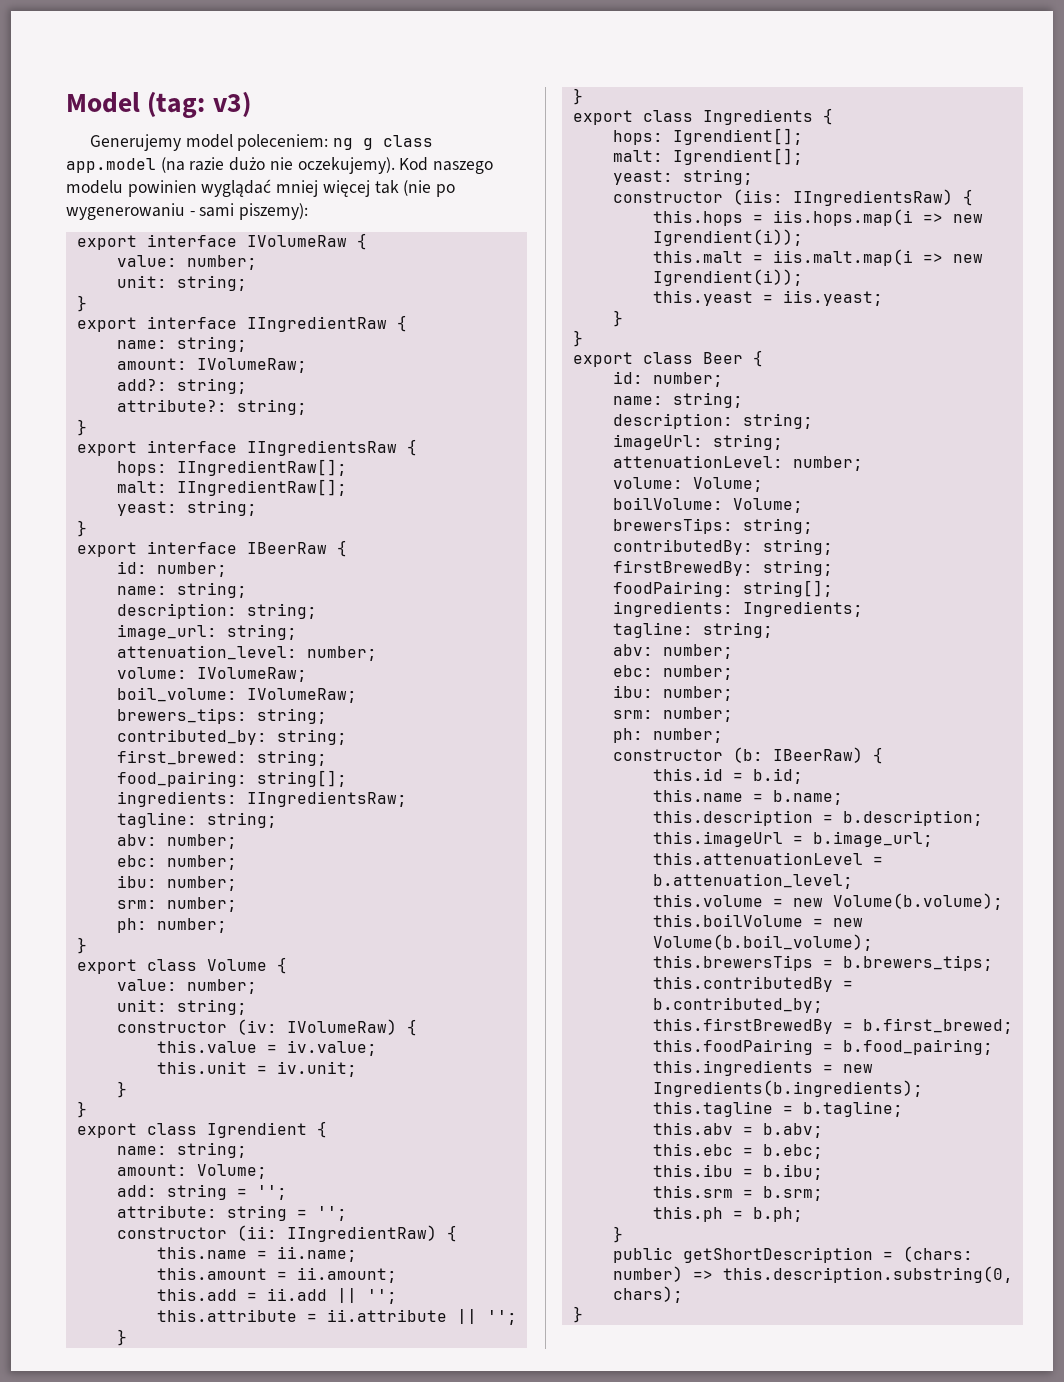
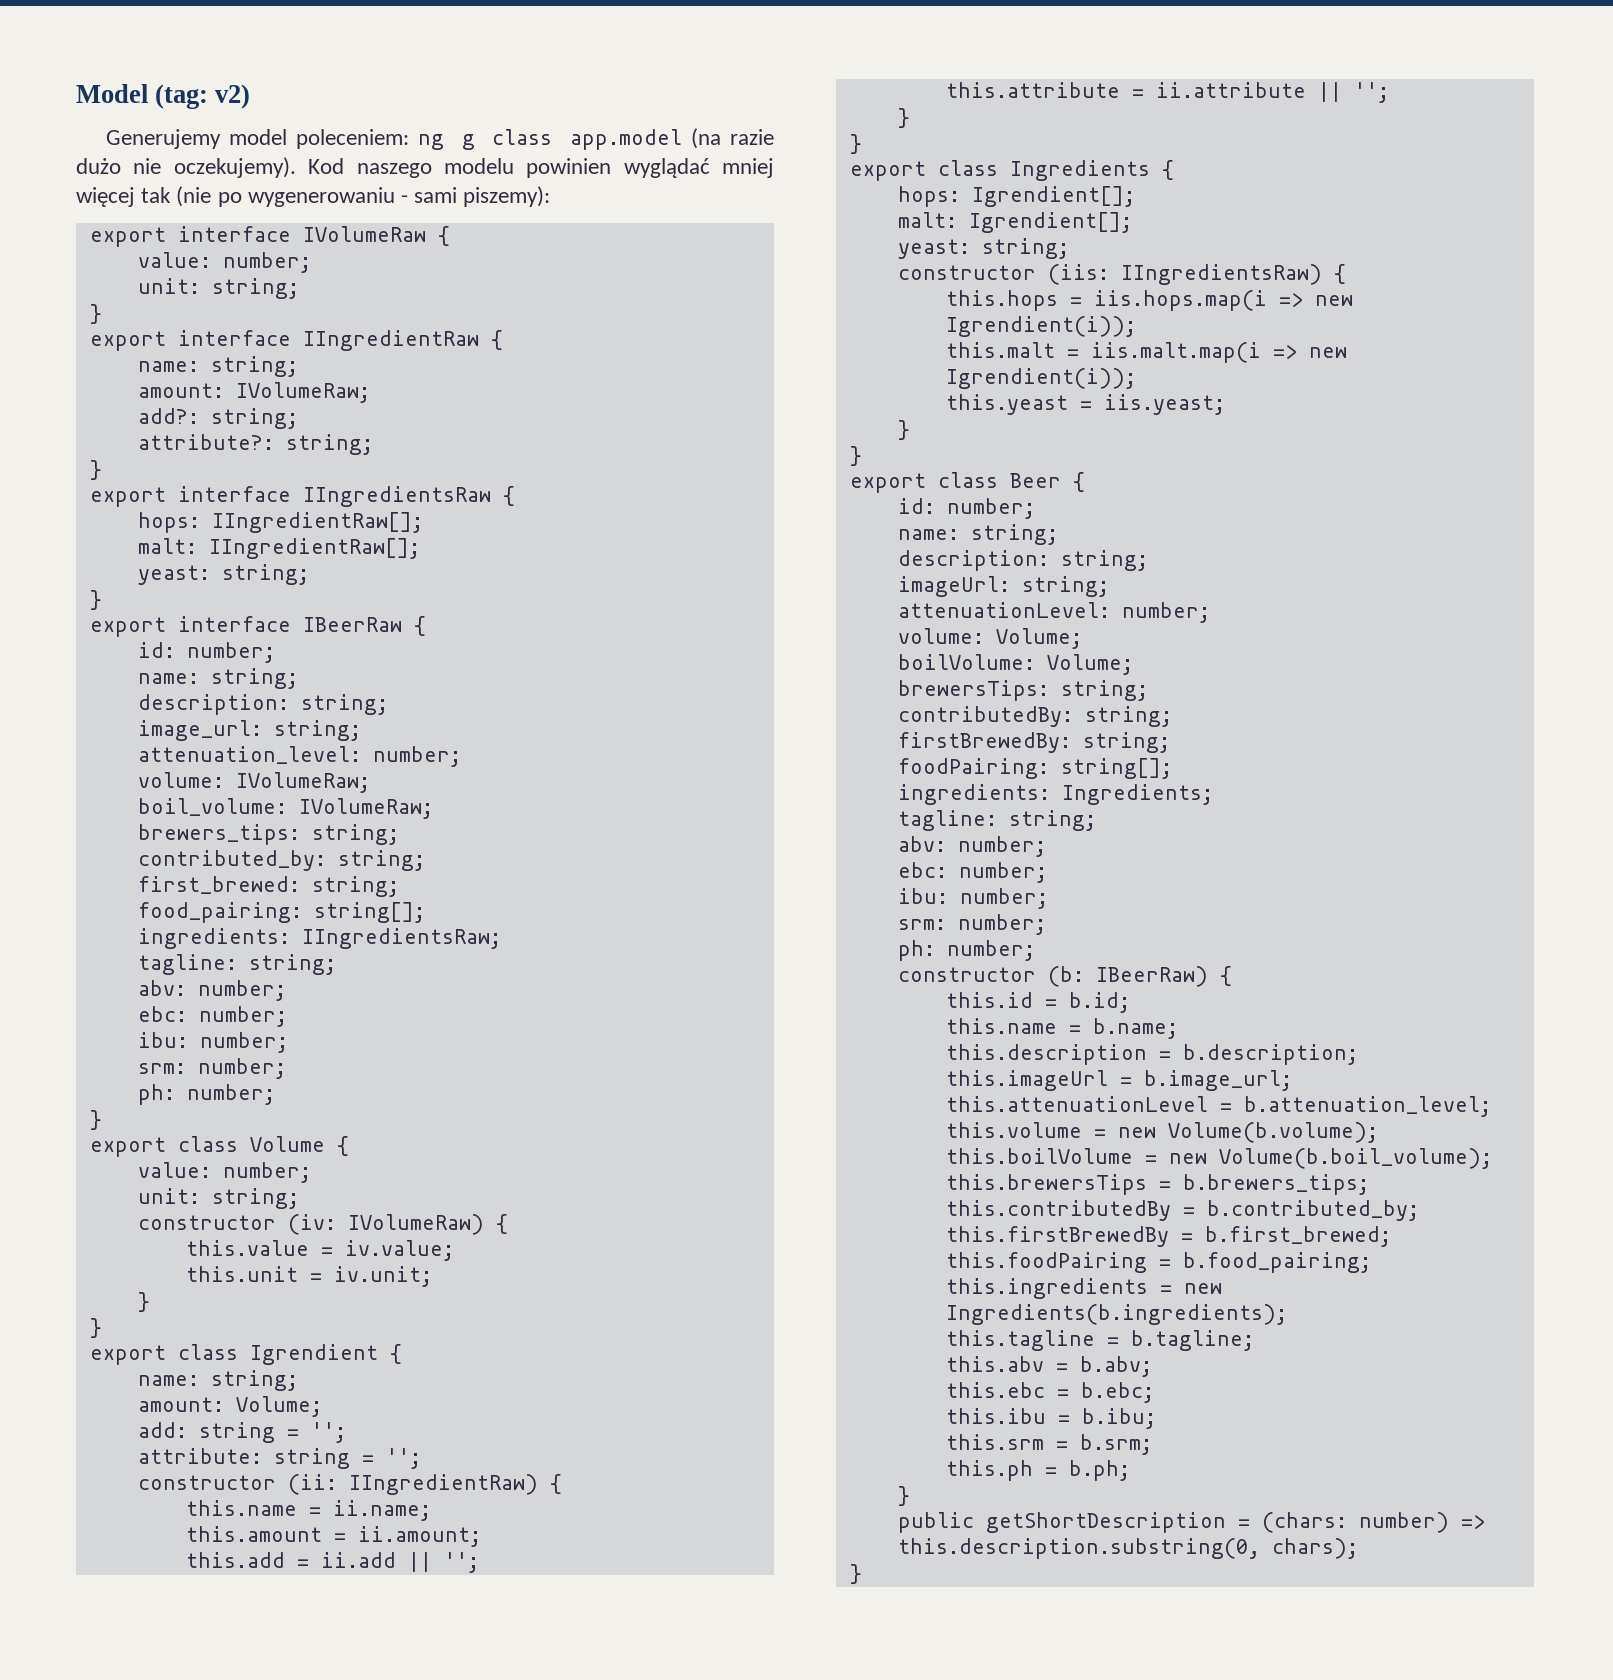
- Model (tag: v3)
+ Model (tag: v2)

